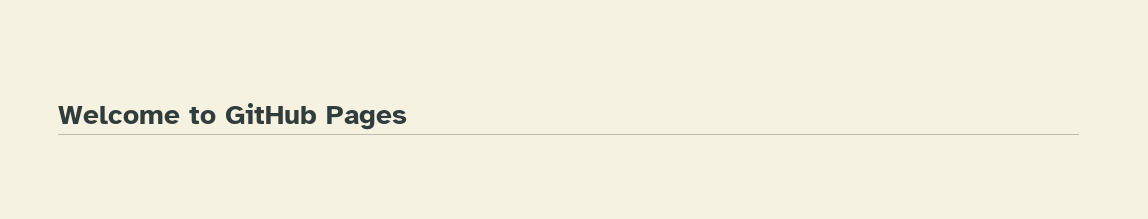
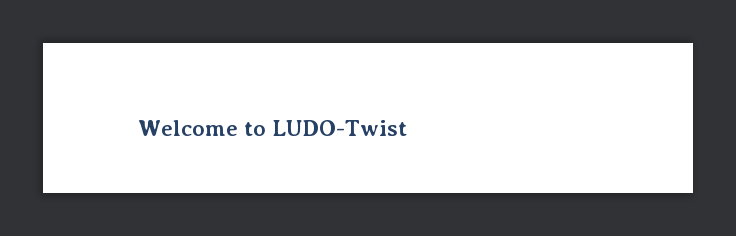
- Welcome to GitHub Pages
+ Welcome to LUDO-Twist

